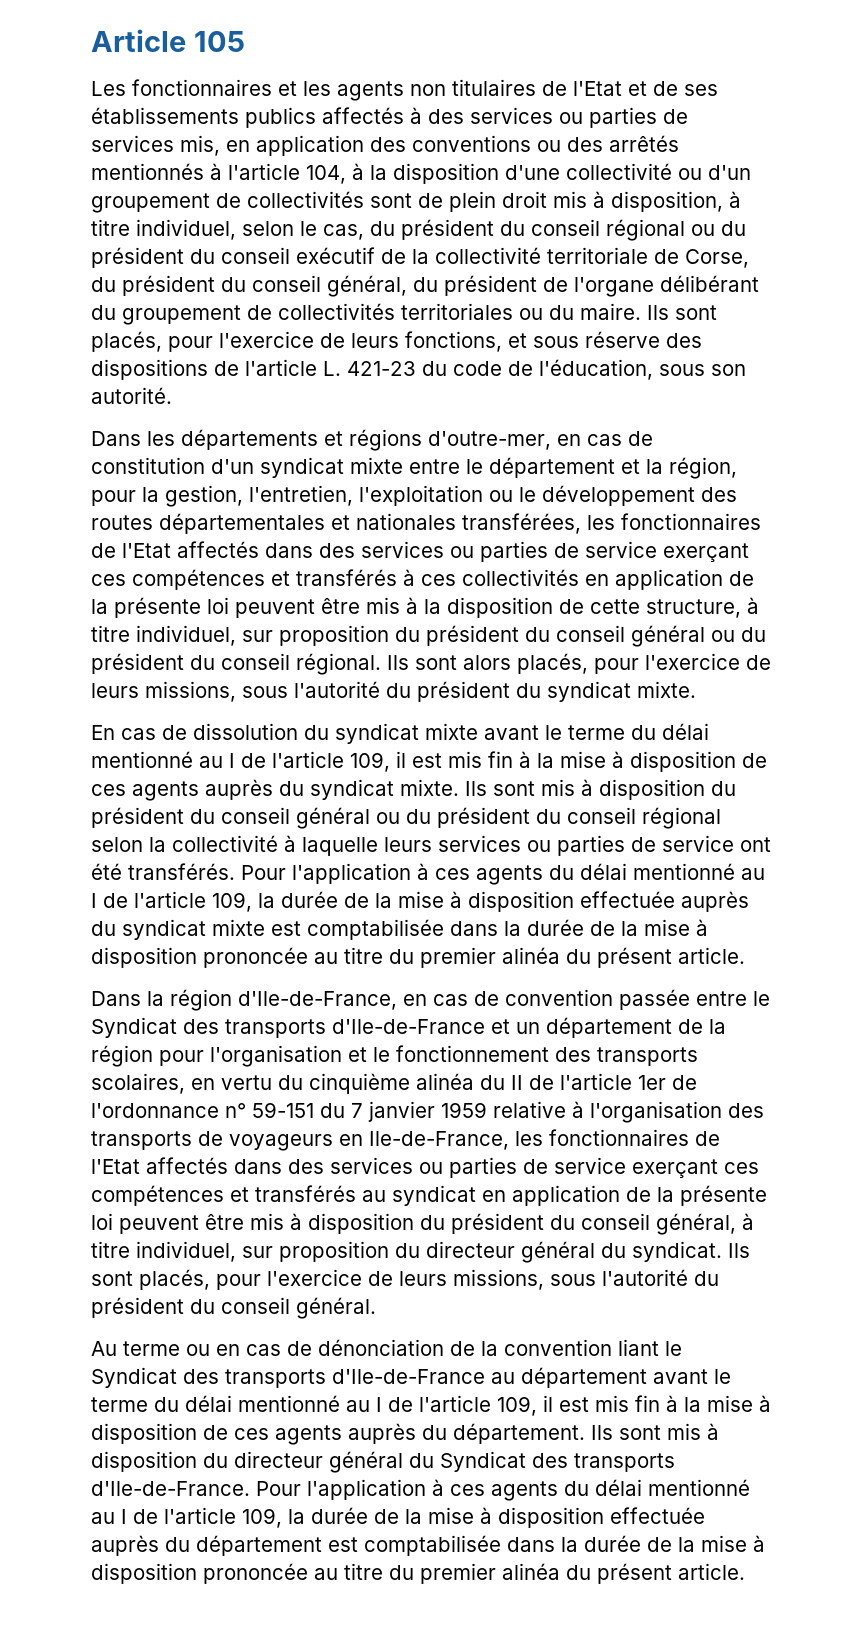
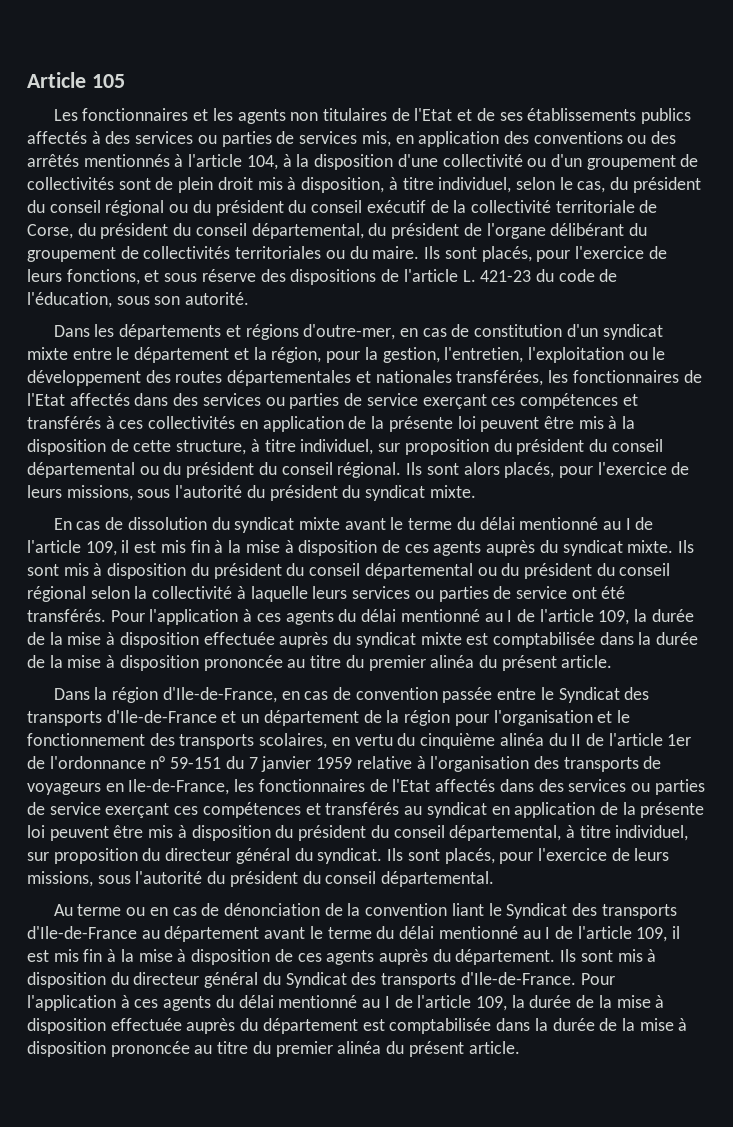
- Les fonctionnaires et les agents non titulaires de l'Etat et de ses établissements publics affectés à des services ou parties de services mis, en application des conventions ou des arrêtés mentionnés à l'article 104, à la disposition d'une collectivité ou d'un groupement de collectivités sont de plein droit mis à disposition, à titre individuel, selon le cas, du président du conseil régional ou du président du conseil exécutif de la collectivité territoriale de Corse, du président du conseil général, du président de l'organe délibérant du groupement de collectivités territoriales ou du maire.
+ Les fonctionnaires et les agents non titulaires de l'Etat et de ses établissements publics affectés à des services ou parties de services mis, en application des conventions ou des arrêtés mentionnés à l'article 104, à la disposition d'une collectivité ou d'un groupement de collectivités sont de plein droit mis à disposition, à titre individuel, selon le cas, du président du conseil régional ou du président du conseil exécutif de la collectivité territoriale de Corse, du président du conseil départemental, du président de l'organe délibérant du groupement de collectivités territoriales ou du maire.
- Dans les départements et régions d'outre-mer, en cas de constitution d'un syndicat mixte entre le département et la région, pour la gestion, l'entretien, l'exploitation ou le développement des routes départementales et nationales transférées, les fonctionnaires de l'Etat affectés dans des services ou parties de service exerçant ces compétences et transférés à ces collectivités en application de la présente loi peuvent être mis à la disposition de cette structure, à titre individuel, sur proposition du président du conseil général ou du président du conseil régional.
+ Dans les départements et régions d'outre-mer, en cas de constitution d'un syndicat mixte entre le département et la région, pour la gestion, l'entretien, l'exploitation ou le développement des routes départementales et nationales transférées, les fonctionnaires de l'Etat affectés dans des services ou parties de service exerçant ces compétences et transférés à ces collectivités en application de la présente loi peuvent être mis à la disposition de cette structure, à titre individuel, sur proposition du président du conseil départemental ou du président du conseil régional.
- Ils sont mis à disposition du président du conseil général ou du président du conseil régional selon la collectivité à laquelle leurs services ou parties de service ont été transférés.
+ Ils sont mis à disposition du président du conseil départemental ou du président du conseil régional selon la collectivité à laquelle leurs services ou parties de service ont été transférés.
- Dans la région d'Ile-de-France, en cas de convention passée entre le Syndicat des transports d'Ile-de-France et un département de la région pour l'organisation et le fonctionnement des transports scolaires, en vertu du cinquième alinéa du II de l'article 1er de l'ordonnance n° 59-151 du 7 janvier 1959 relative à l'organisation des transports de voyageurs en Ile-de-France, les fonctionnaires de l'Etat affectés dans des services ou parties de service exerçant ces compétences et transférés au syndicat en application de la présente loi peuvent être mis à disposition du président du conseil général, à titre individuel, sur proposition du directeur général du syndicat.
+ Dans la région d'Ile-de-France, en cas de convention passée entre le Syndicat des transports d'Ile-de-France et un département de la région pour l'organisation et le fonctionnement des transports scolaires, en vertu du cinquième alinéa du II de l'article 1er de l'ordonnance n° 59-151 du 7 janvier 1959 relative à l'organisation des transports de voyageurs en Ile-de-France, les fonctionnaires de l'Etat affectés dans des services ou parties de service exerçant ces compétences et transférés au syndicat en application de la présente loi peuvent être mis à disposition du président du conseil départemental, à titre individuel, sur proposition du directeur général du syndicat.
- Ils sont placés, pour l'exercice de leurs missions, sous l'autorité du président du conseil général.
+ Ils sont placés, pour l'exercice de leurs missions, sous l'autorité du président du conseil départemental.

